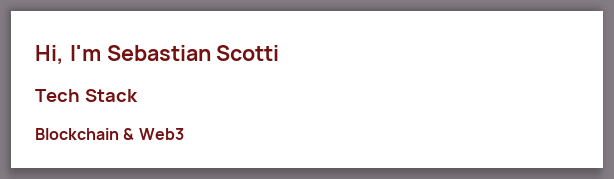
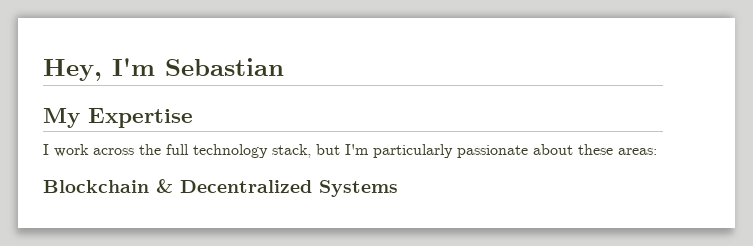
- Hi, I'm Sebastian Scotti
- Tech Stack
+ Hey, I'm Sebastian
+ My Expertise
+ I work across the full technology stack, but I'm particularly passionate about these areas:
- Blockchain & Web3
+ Blockchain & Decentralized Systems

